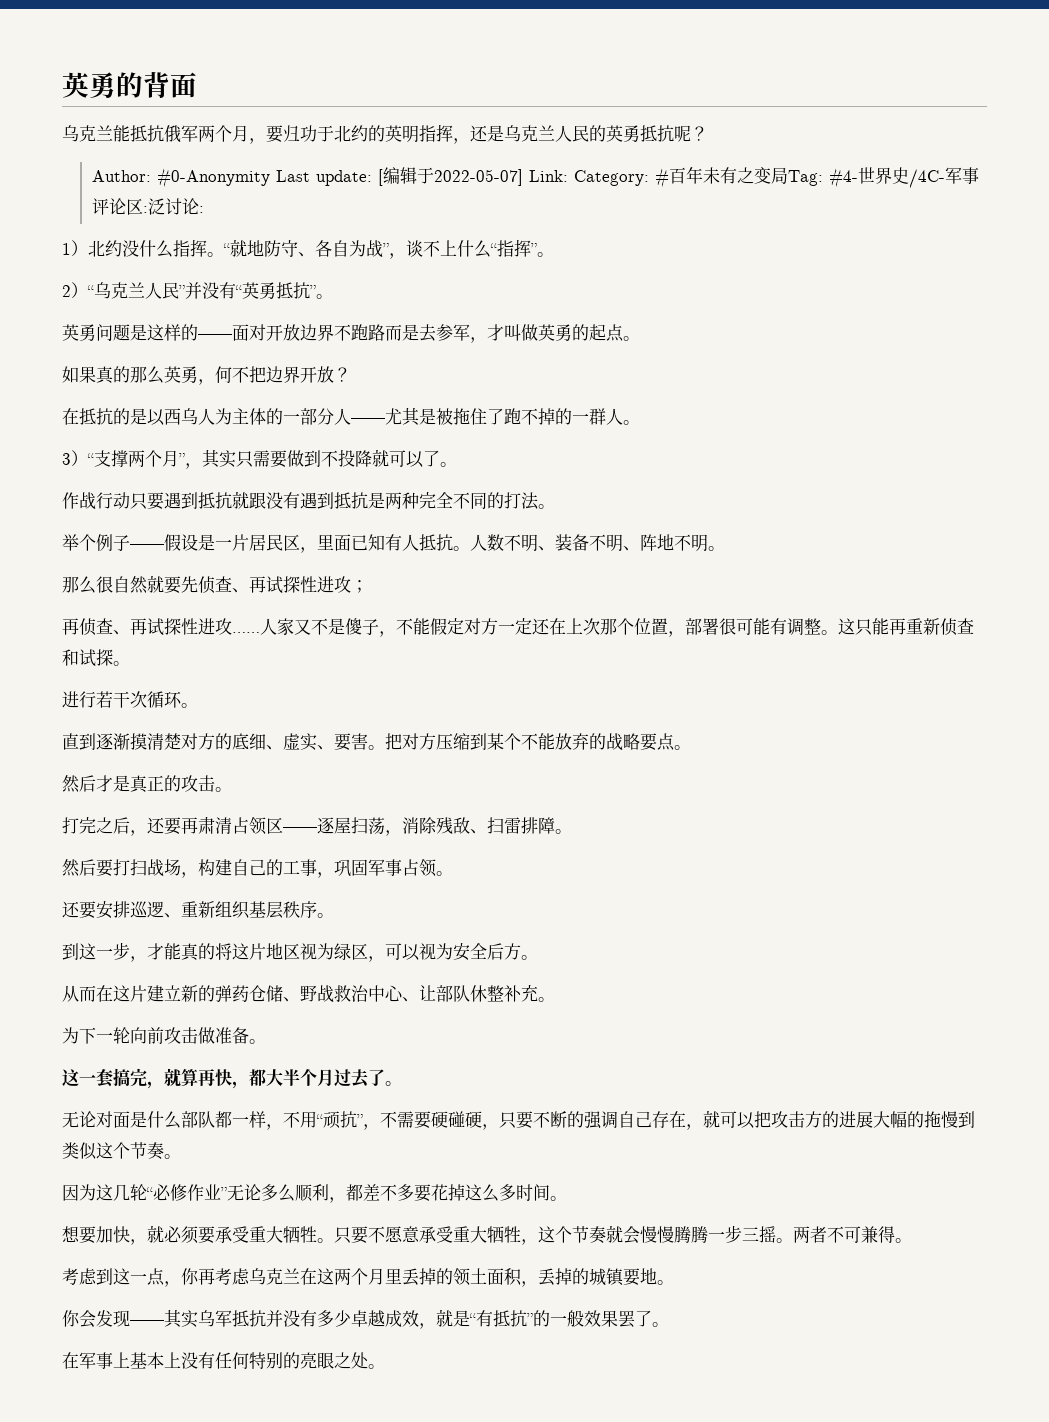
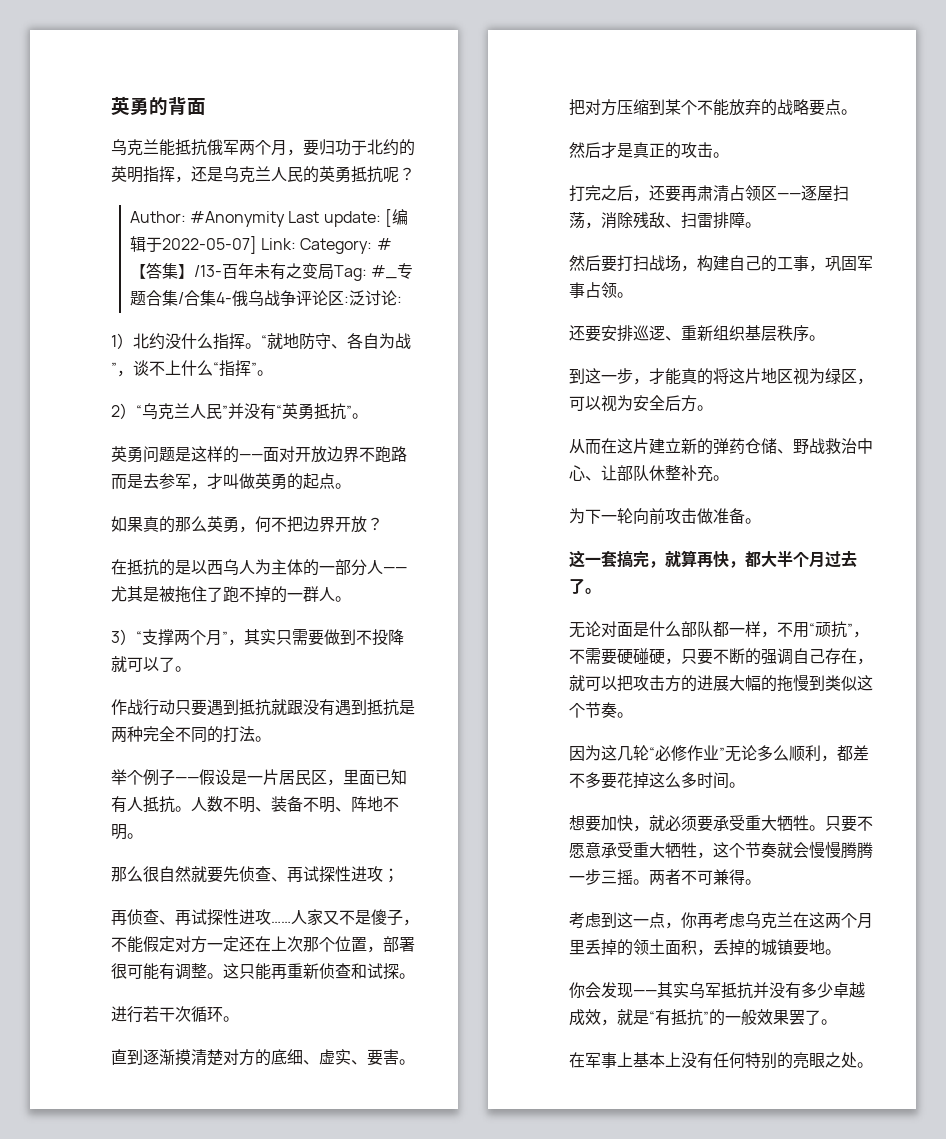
- Author: #0-Anonymity Last update: [编辑于2022-05-07] Link: Category: #百年未有之变局Tag: #4-世界史/4C-军事评论区:泛讨论:
+ Author: #Anonymity Last update: [编辑于2022-05-07] Link: Category: #【答集】/13-百年未有之变局Tag: #_专题合集/合集4-俄乌战争评论区:泛讨论:

